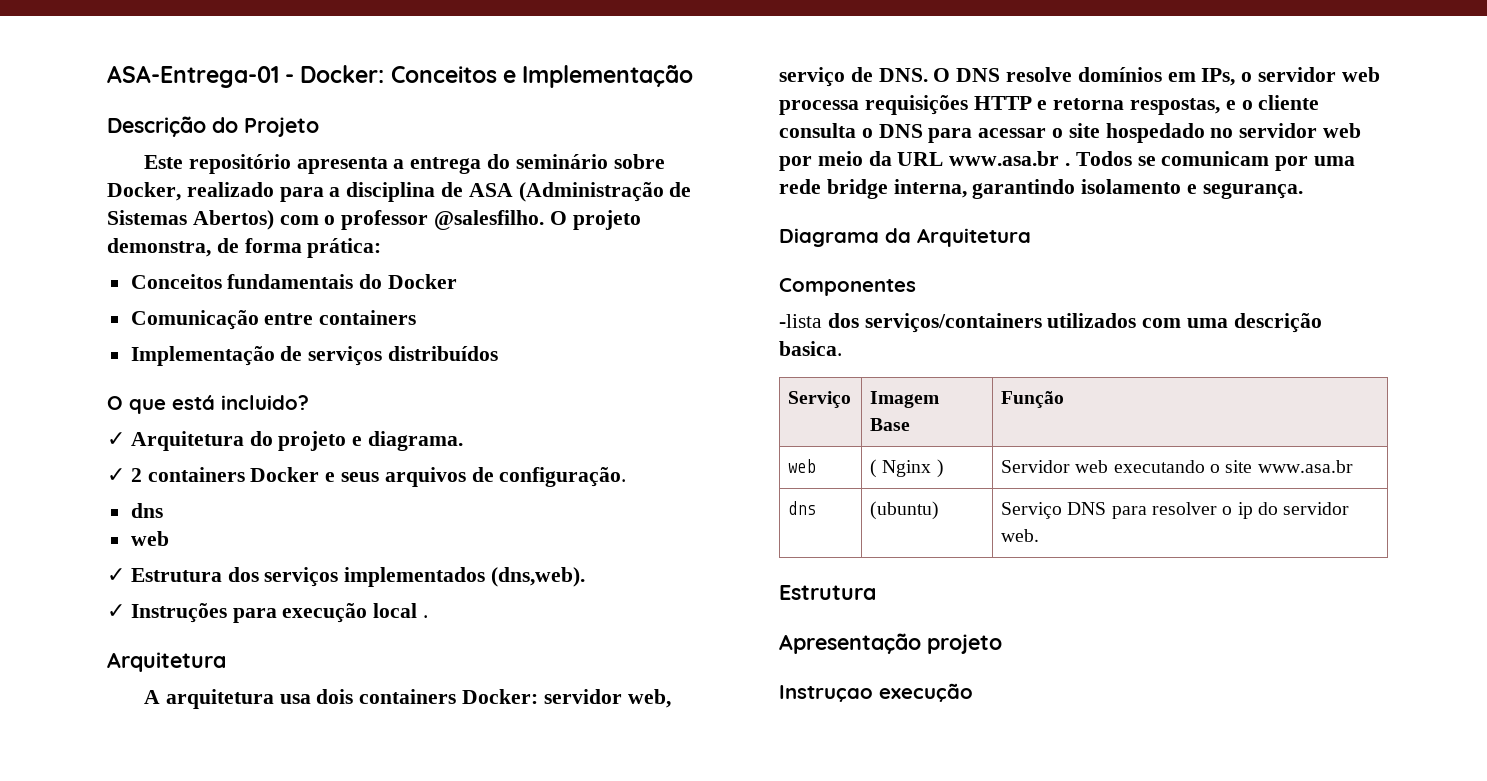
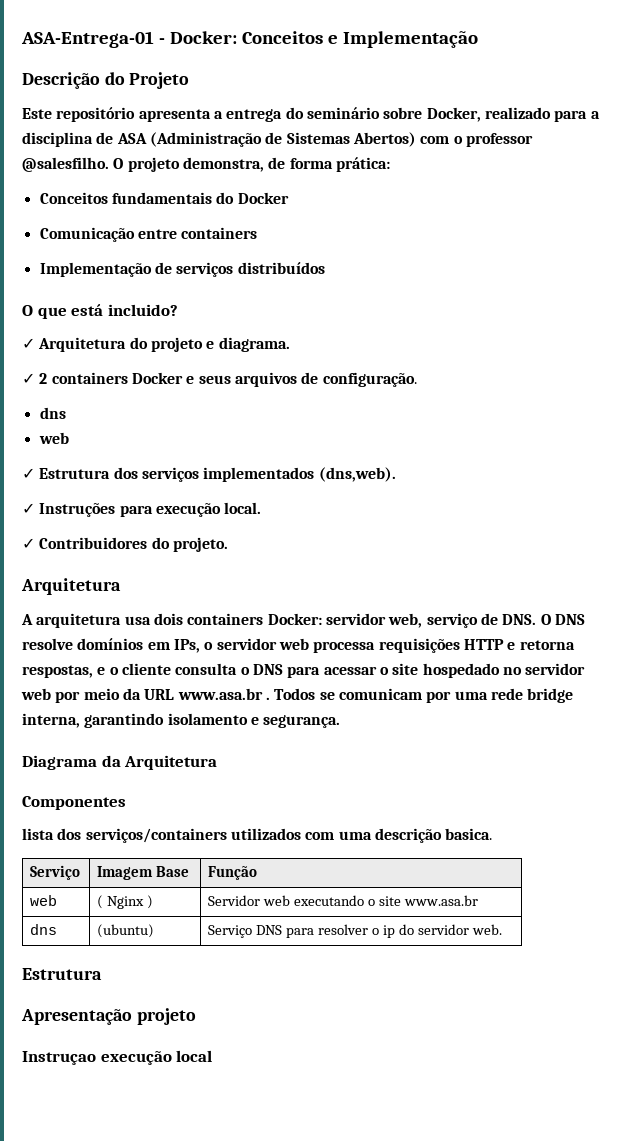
- ✓ Instruções para execução local .
+ ✓ Instruções para execução local.
+ ✓ Contribuidores do projeto.
- -lista dos serviços/containers utilizados com uma descrição basica.
+ lista dos serviços/containers utilizados com uma descrição basica.
- Instruçao execução
+ Instruçao execução local

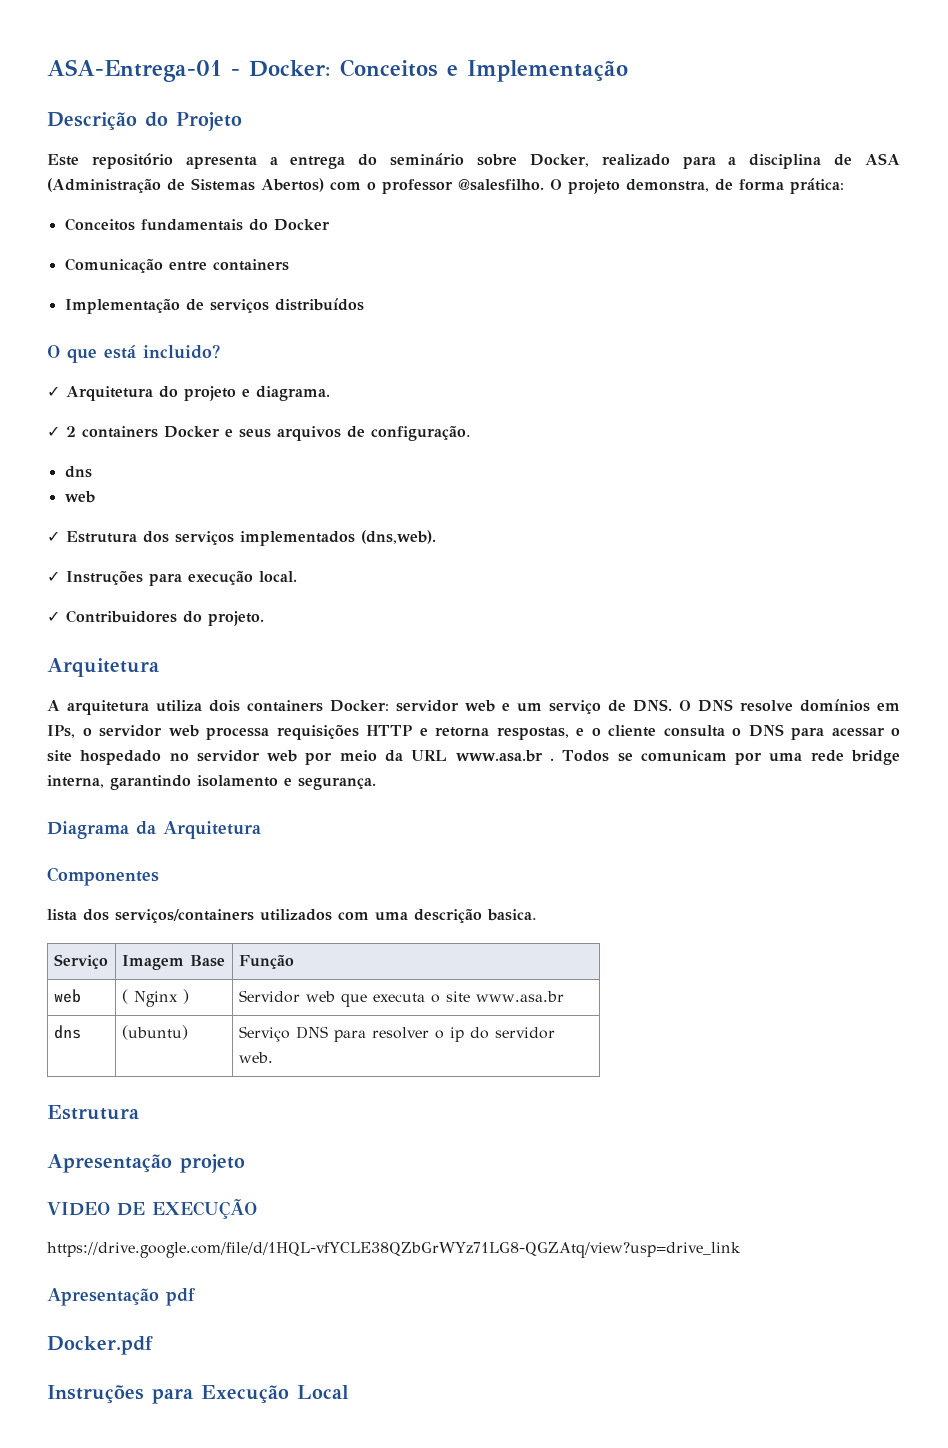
- A arquitetura usa dois containers Docker: servidor web, serviço de DNS. O DNS resolve domínios em IPs, o servidor web processa requisições HTTP e retorna respostas, e o cliente consulta o DNS para acessar o site hospedado no servidor web por meio da URL www.asa.br .
+ A arquitetura utiliza dois containers Docker: servidor web e um serviço de DNS. O DNS resolve domínios em IPs, o servidor web processa requisições HTTP e retorna respostas, e o cliente consulta o DNS para acessar o site hospedado no servidor web por meio da URL www.asa.br .
- web | ( Nginx ) | Servidor web executando o site www.asa.br
+ web | ( Nginx ) | Servidor web que executa o site www.asa.br
- Instruçao execução local
+ VIDEO DE EXECUÇÃO
+ https://drive.google.com/file/d/1HQL-vfYCLE38QZbGrWYz71LG8-QGZAtq/view?usp=drive_link
+ Apresentação pdf
+ Docker.pdf
+ Instruções para Execução Local

